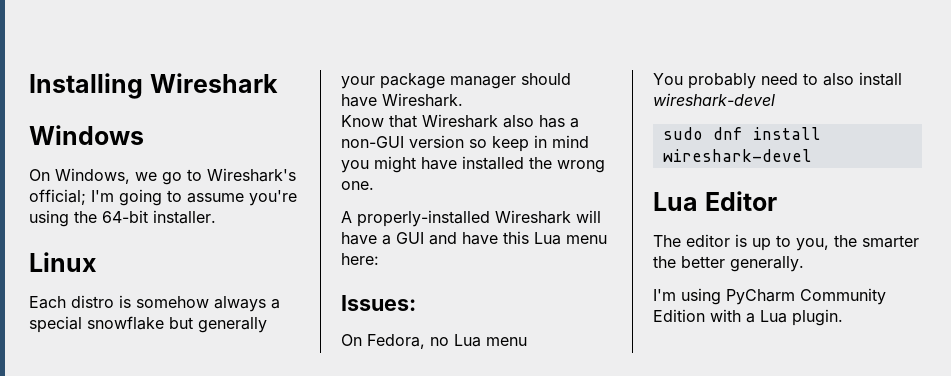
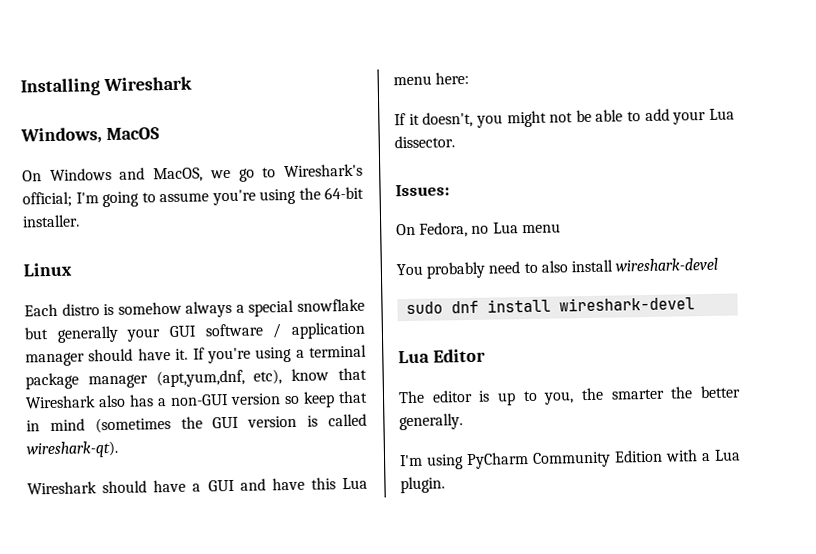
- Windows
- On Windows, we go to Wireshark's official; I'm going to assume you're using the 64-bit installer.
+ Windows, MacOS
+ On Windows and MacOS, we go to Wireshark's official; I'm going to assume you're using the 64-bit installer.
- Each distro is somehow always a special snowflake but generally your package manager should have Wireshark.
- Know that Wireshark also has a non-GUI version so keep in mind you might have installed the wrong one.
- A properly-installed Wireshark will have a GUI and have this Lua menu here:
+ Each distro is somehow always a special snowflake but generally your GUI software / application manager should have it. If you're using a terminal package manager (apt,yum,dnf, etc), know that Wireshark also has a non-GUI version so keep that in mind (sometimes the GUI version is called wireshark-qt).
+ Wireshark should have a GUI and have this Lua menu here:
+ If it doesn't, you might not be able to add your Lua dissector.

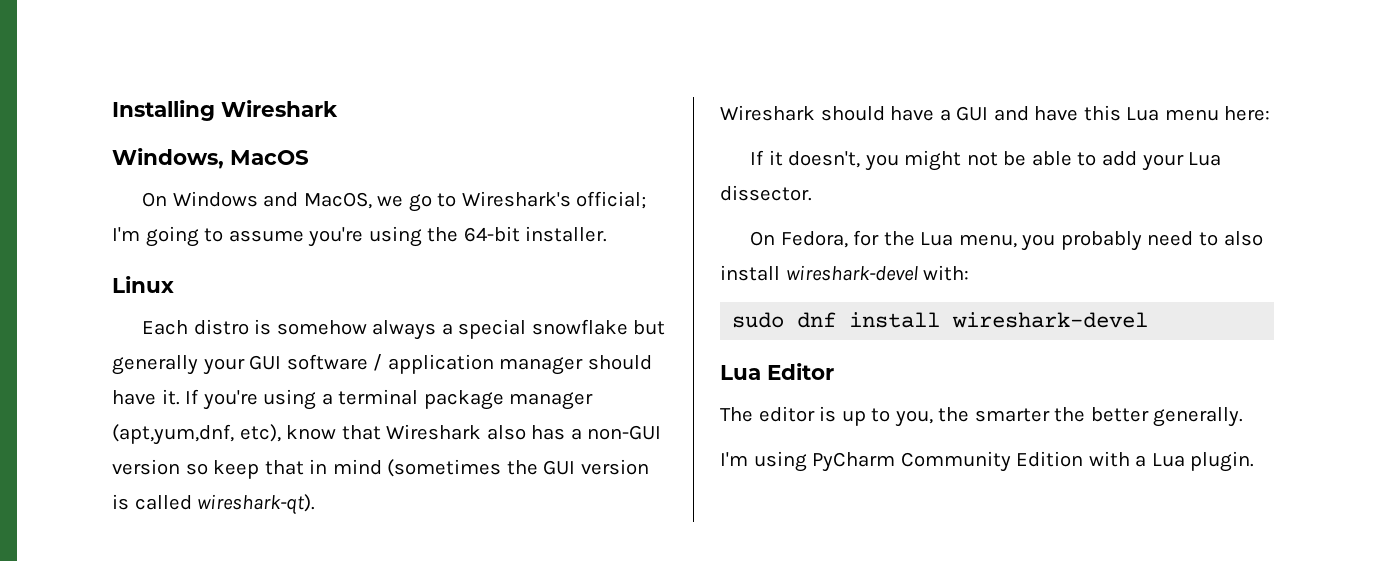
- Issues:
- On Fedora, no Lua menu
- You probably need to also install wireshark-devel
+ On Fedora, for the Lua menu, you probably need to also install wireshark-devel with:

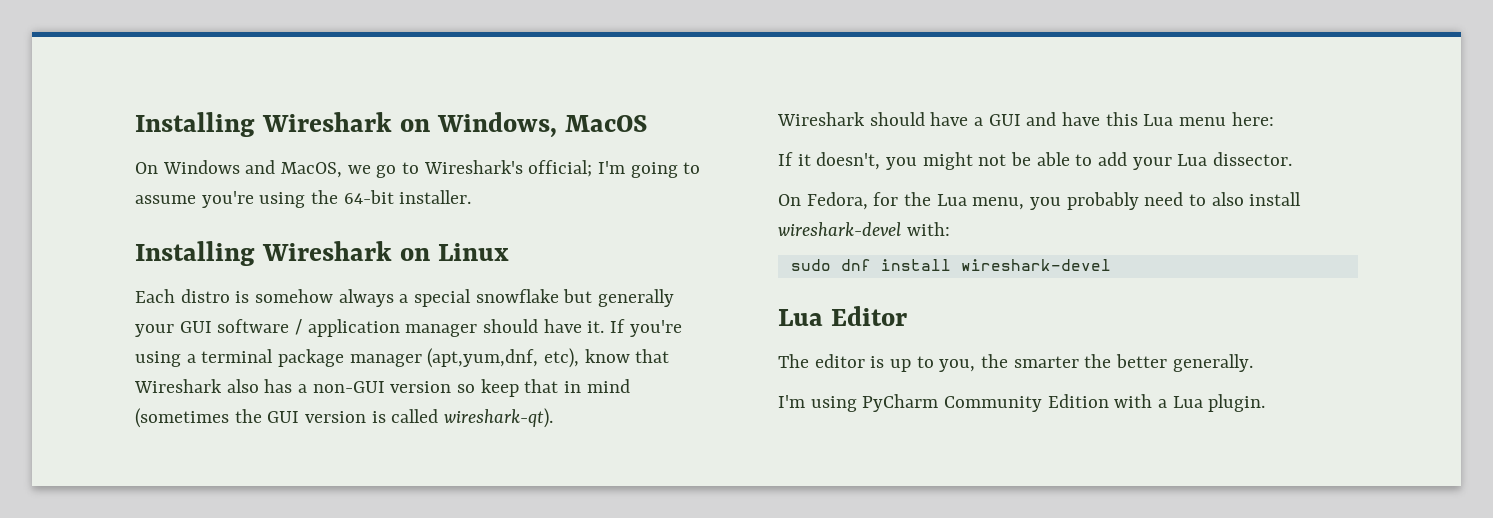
- Installing Wireshark
- Windows, MacOS
+ Installing Wireshark on Windows, MacOS
- Linux
+ Installing Wireshark on Linux

